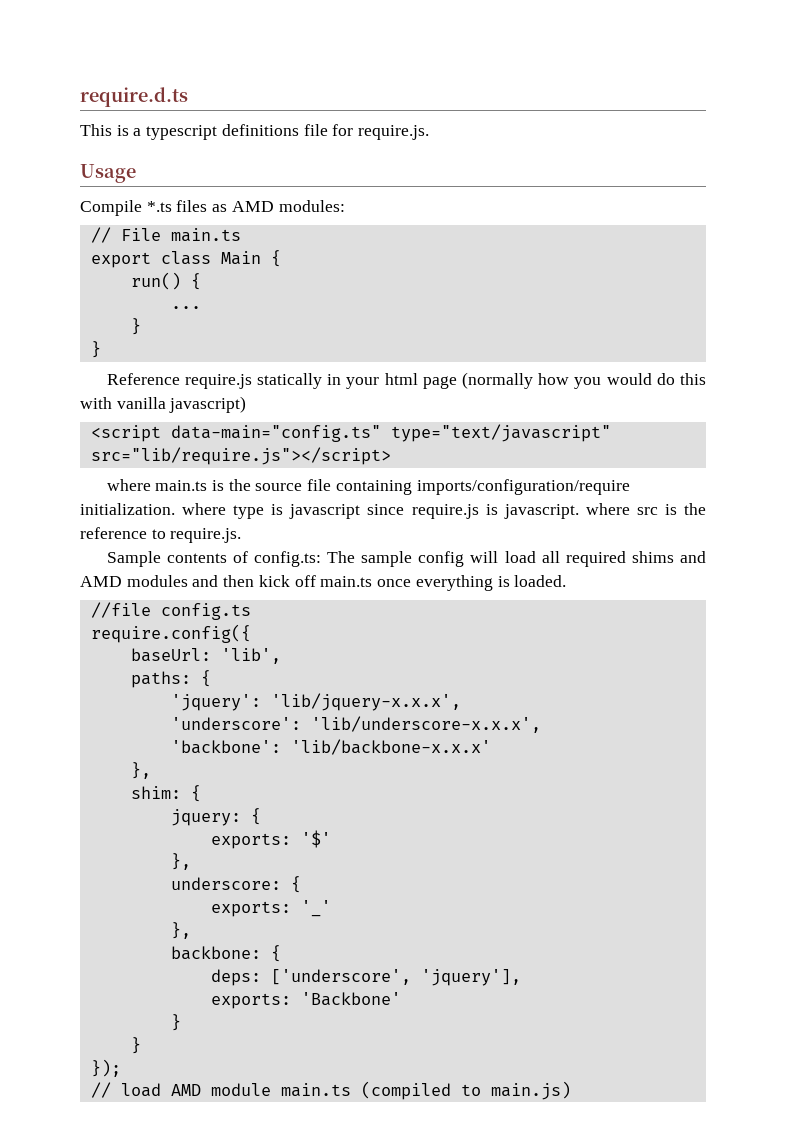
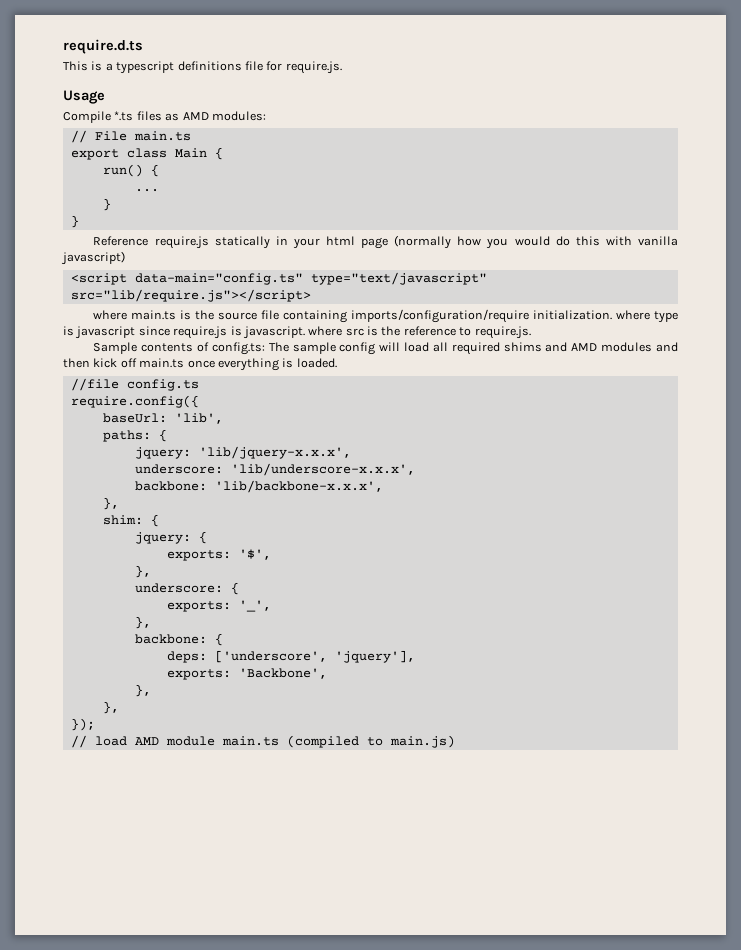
- 'jquery': 'lib/jquery-x.x.x',
+ jquery: 'lib/jquery-x.x.x',
- 'underscore': 'lib/underscore-x.x.x',
+ underscore: 'lib/underscore-x.x.x',
- 'backbone': 'lib/backbone-x.x.x'
+ backbone: 'lib/backbone-x.x.x',
- exports: '$'
+ exports: '$',
- exports: '_'
+ exports: '_',
- exports: 'Backbone'
- }
- }
+ exports: 'Backbone',
+ },
+ },

